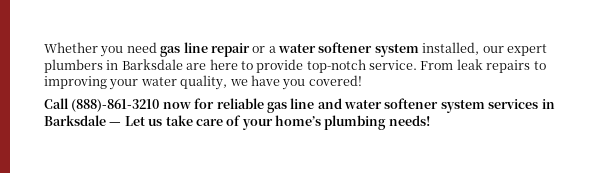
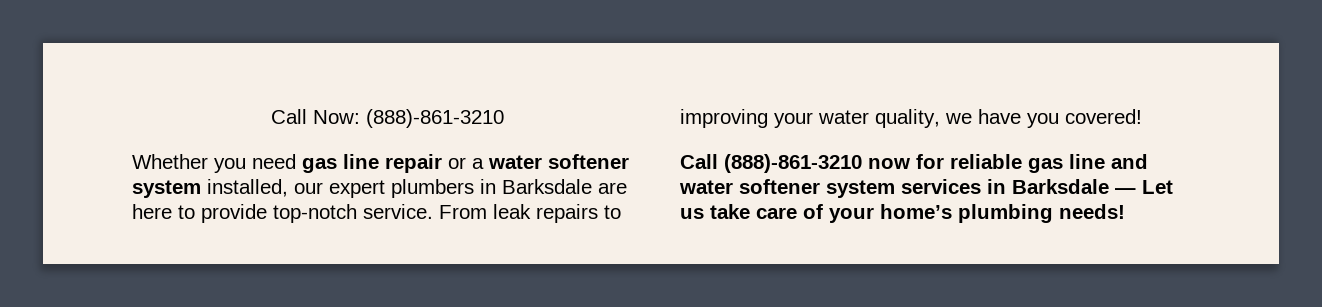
+ Call Now: (888)-861-3210

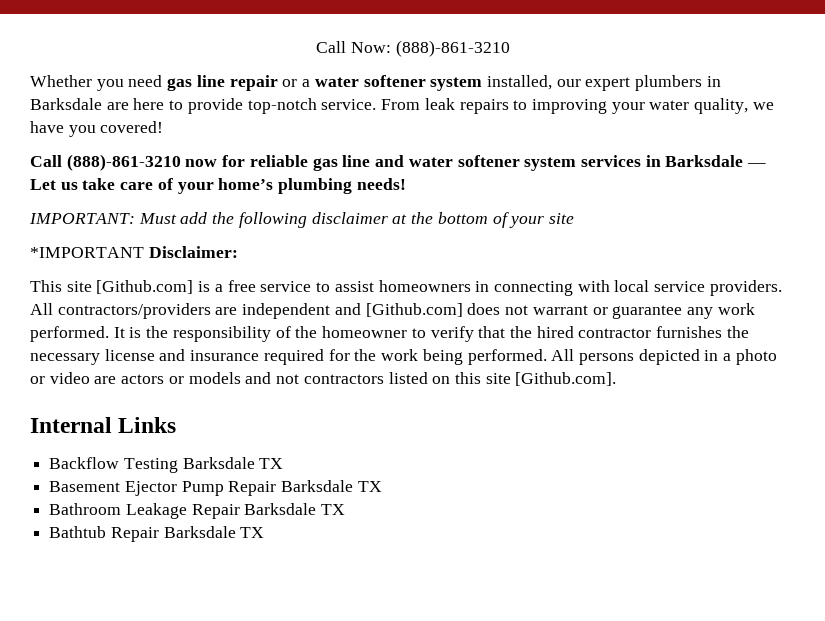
+ IMPORTANT: Must add the following disclaimer at the bottom of your site
+ *IMPORTANT Disclaimer:
+ This site [Github.com] is a free service to assist homeowners in connecting with local service providers. All contractors/providers are independent and [Github.com] does not warrant or guarantee any work performed. It is the responsibility of the homeowner to verify that the hired contractor furnishes the necessary license and insurance required for the work being performed. All persons depicted in a photo or video are actors or models and not contractors listed on this site [Github.com].
+ Internal Links
+ Backflow Testing Barksdale TX
+ Basement Ejector Pump Repair Barksdale TX
+ Bathroom Leakage Repair Barksdale TX
+ Bathtub Repair Barksdale TX

